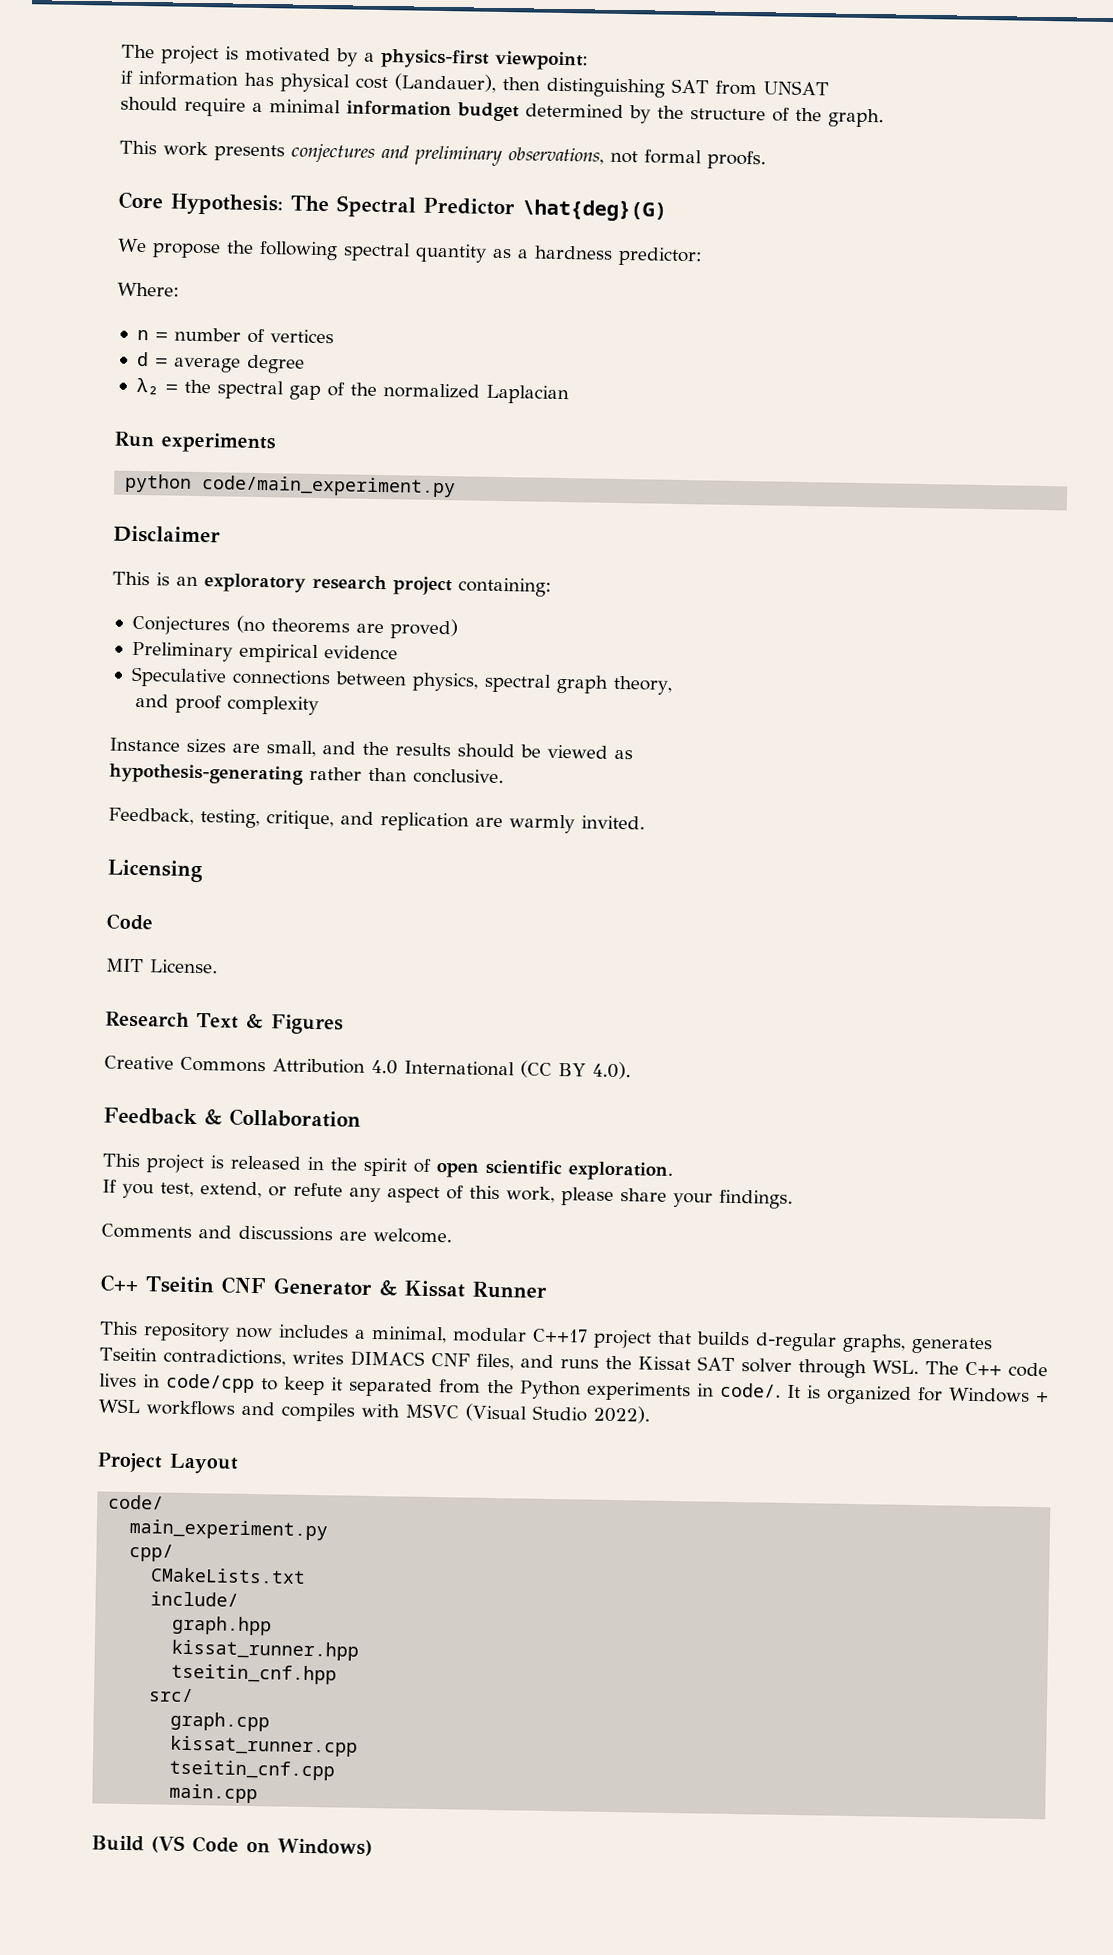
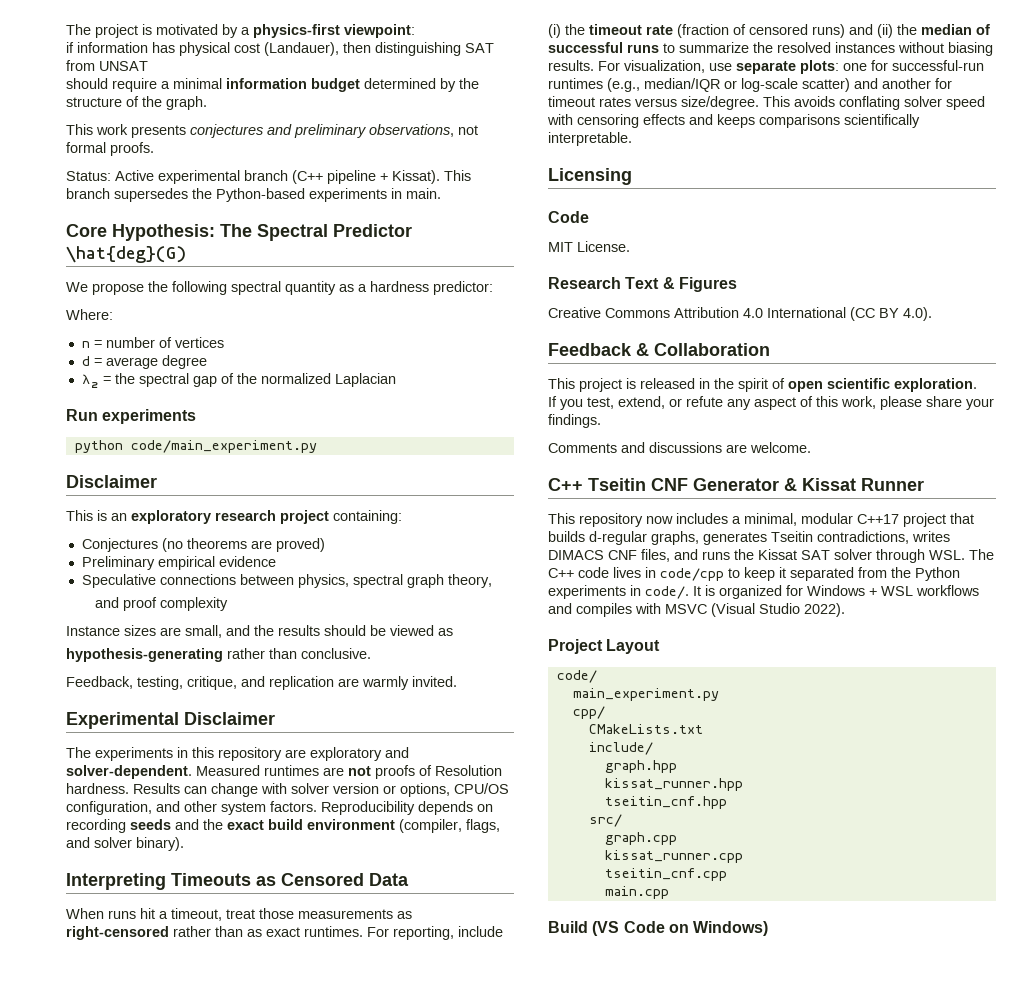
+ Status: Active experimental branch (C++ pipeline + Kissat). This branch supersedes the Python-based experiments in main.
+ Experimental Disclaimer
+ The experiments in this repository are exploratory and solver-dependent. Measured runtimes are not proofs of Resolution hardness. Results can change with solver version or options, CPU/OS configuration, and other system factors. Reproducibility depends on recording seeds and the exact build environment (compiler, flags, and solver binary).
+ Interpreting Timeouts as Censored Data
+ When runs hit a timeout, treat those measurements as right-censored rather than as exact runtimes. For reporting, include (i) the timeout rate (fraction of censored runs) and (ii) the median of successful runs to summarize the resolved instances without biasing results. For visualization, use separate plots: one for successful-run runtimes (e.g., median/IQR or log-scale scatter) and another for timeout rates versus size/degree. This avoids conflating solver speed with censoring effects and keeps comparisons scientifically interpretable.

